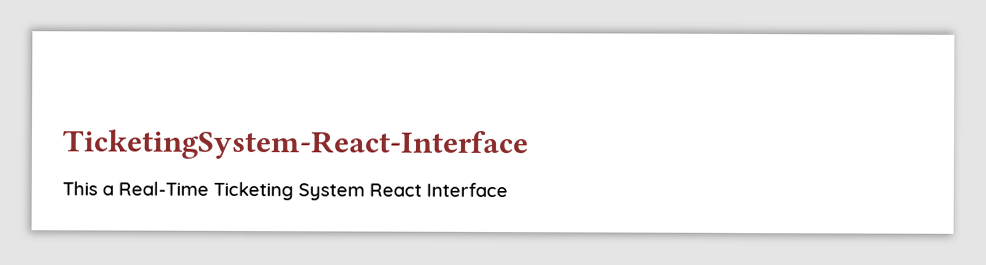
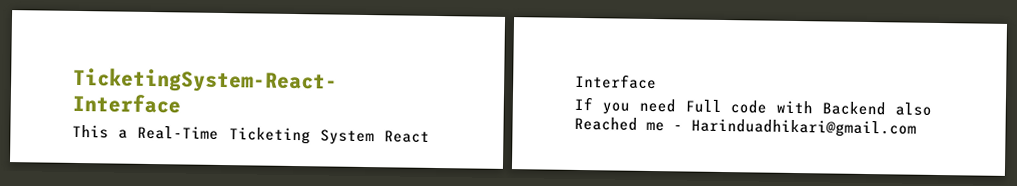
+ If you need Full code with Backend also Reached me - Harinduadhikari@gmail.com

